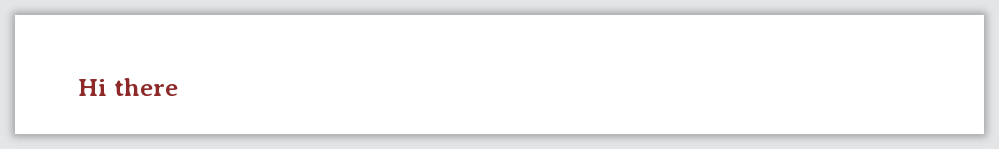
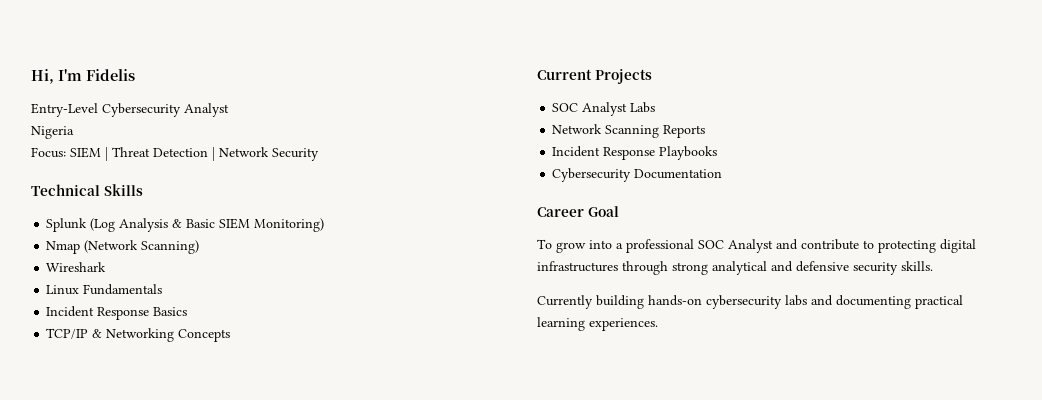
- Hi there
+ Hi, I'm Fidelis
+ Entry-Level Cybersecurity Analyst
+ Nigeria
+ Focus: SIEM | Threat Detection | Network Security
+ Technical Skills
+ Splunk (Log Analysis & Basic SIEM Monitoring)
+ Nmap (Network Scanning)
+ Wireshark
+ Linux Fundamentals
+ Incident Response Basics
+ TCP/IP & Networking Concepts
+ Current Projects
+ SOC Analyst Labs
+ Network Scanning Reports
+ Incident Response Playbooks
+ Cybersecurity Documentation
+ Career Goal
+ To grow into a professional SOC Analyst and contribute to protecting digital infrastructures through strong analytical and defensive security skills.
+ Currently building hands-on cybersecurity labs and documenting practical learning experiences.

